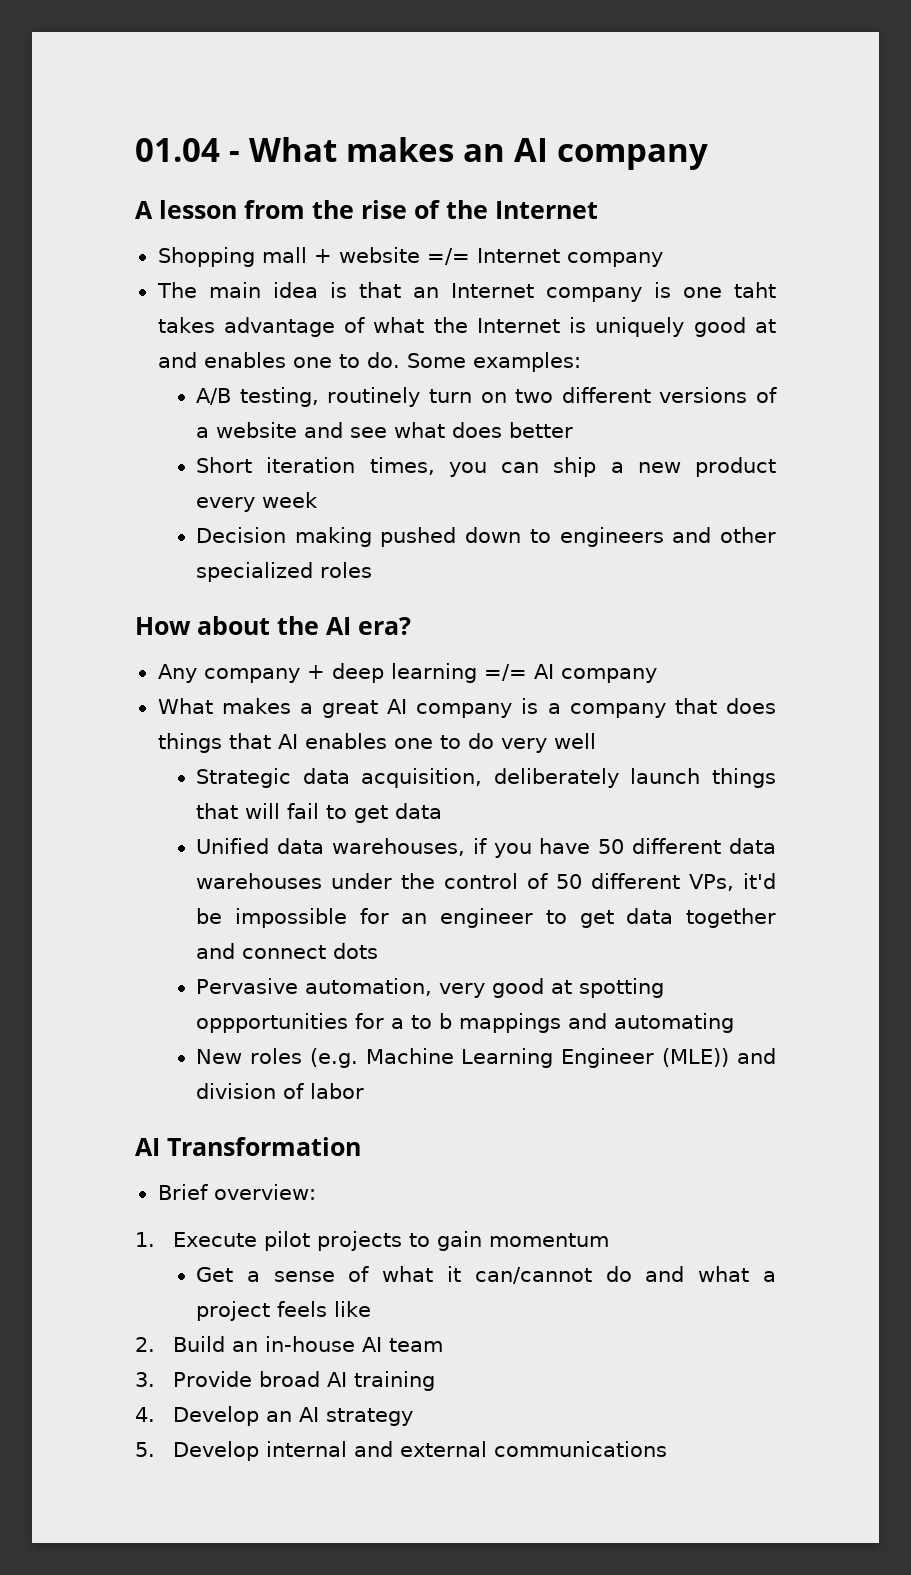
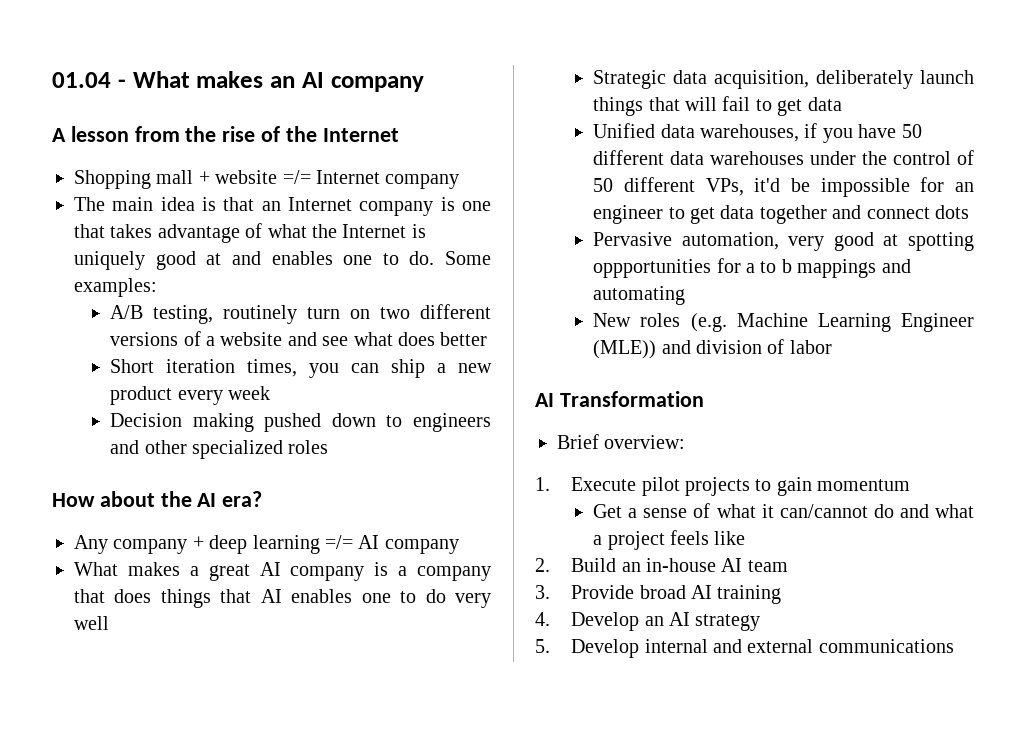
- The main idea is that an Internet company is one taht takes advantage of what the Internet is uniquely good at and enables one to do.
+ The main idea is that an Internet company is one that takes advantage of what the Internet is uniquely good at and enables one to do.

